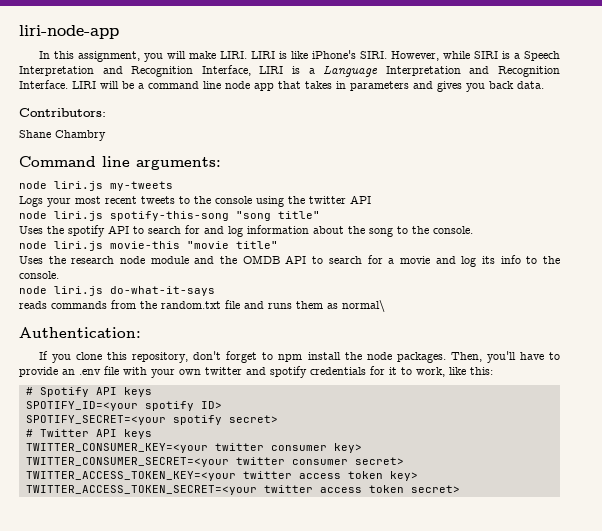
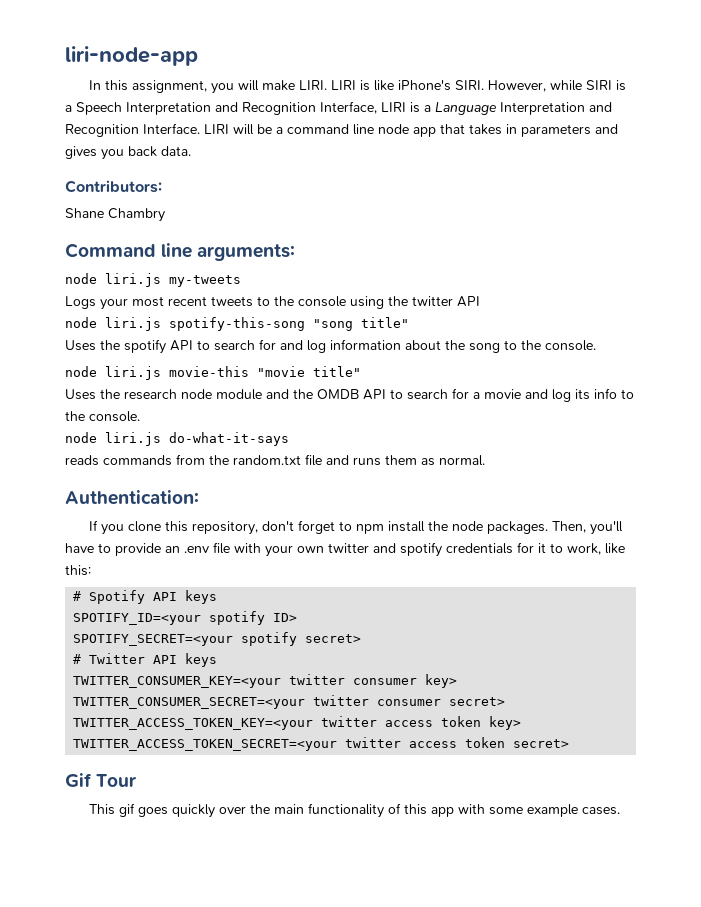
- reads commands from the random.txt file and runs them as normal\
+ reads commands from the random.txt file and runs them as normal.
+ Gif Tour
+ This gif goes quickly over the main functionality of this app with some example cases.

